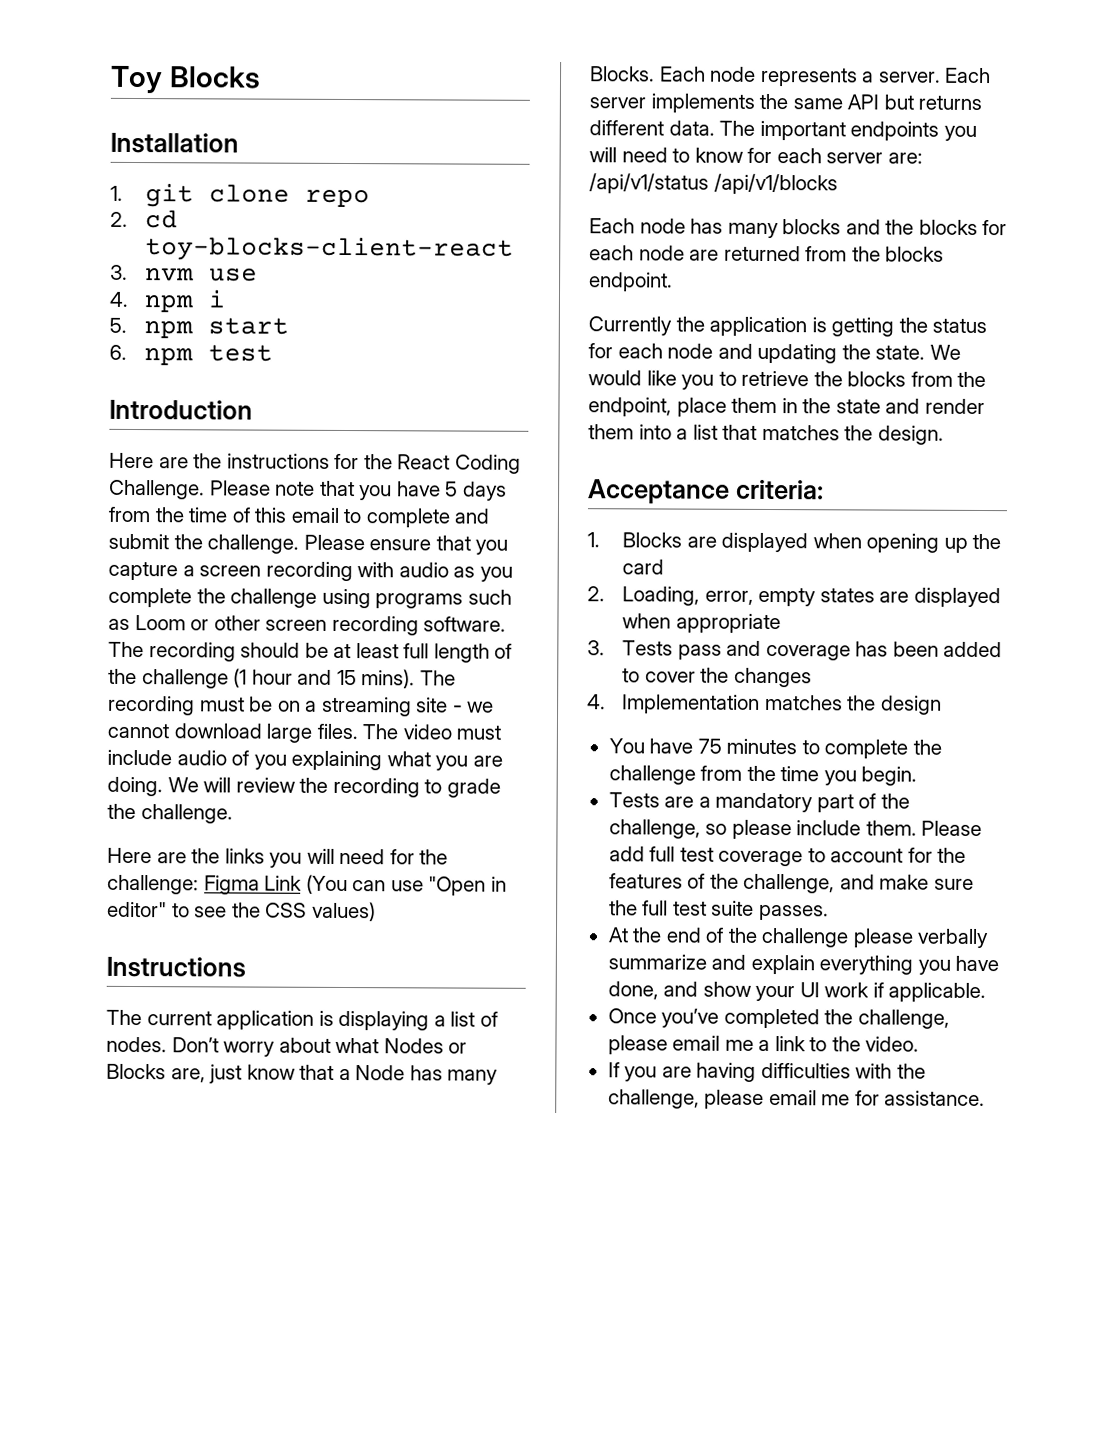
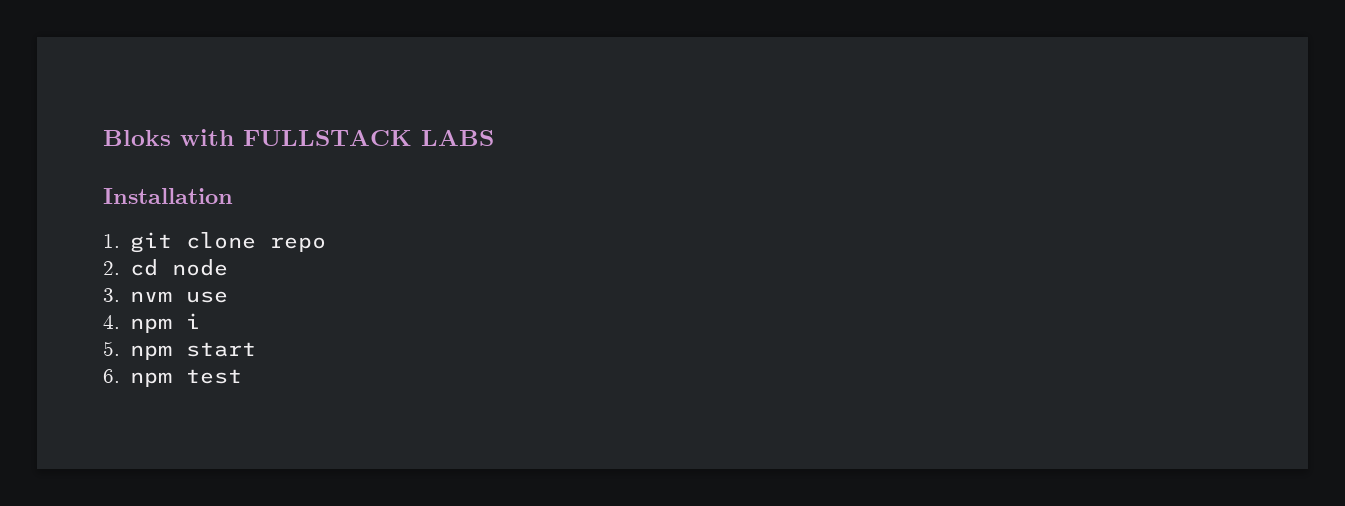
- Toy Blocks
+ Bloks with FULLSTACK LABS
- 2. cd toy-blocks-client-react
+ 2. cd node
- Introduction
- Here are the instructions for the React Coding Challenge. Please note that you have 5 days from the time of this email to complete and submit the challenge. Please ensure that you capture a screen recording with audio as you complete the challenge using programs such as Loom or other screen recording software. The recording should be at least full length of the challenge (1 hour and 15 mins). The recording must be on a streaming site - we cannot download large files. The video must include audio of you explaining what you are doing. We will review the recording to grade the challenge.
- Here are the links you will need for the challenge: Figma Link (You can use "Open in editor" to see the CSS values)
- Instructions
- The current application is displaying a list of nodes. Don’t worry about what Nodes or Blocks are, just know that a Node has many Blocks. Each node represents a server. Each server implements the same API but returns different data. The important endpoints you will need to know for each server are: /api/v1/status /api/v1/blocks
- Each node has many blocks and the blocks for each node are returned from the blocks endpoint.
- Currently the application is getting the status for each node and updating the state. We would like you to retrieve the blocks from the endpoint, place them in the state and render them into a list that matches the design.
- Acceptance criteria:
- 1. Blocks are displayed when opening up the card
- 2. Loading, error, empty states are displayed when appropriate
- 3. Tests pass and coverage has been added to cover the changes
- 4. Implementation matches the design
- You have 75 minutes to complete the challenge from the time you begin.
- Tests are a mandatory part of the challenge, so please include them. Please add full test coverage to account for the features of the challenge, and make sure the full test suite passes.
- At the end of the challenge please verbally summarize and explain everything you have done, and show your UI work if applicable.
- Once you’ve completed the challenge, please email me a link to the video.
- If you are having difficulties with the challenge, please email me for assistance.

